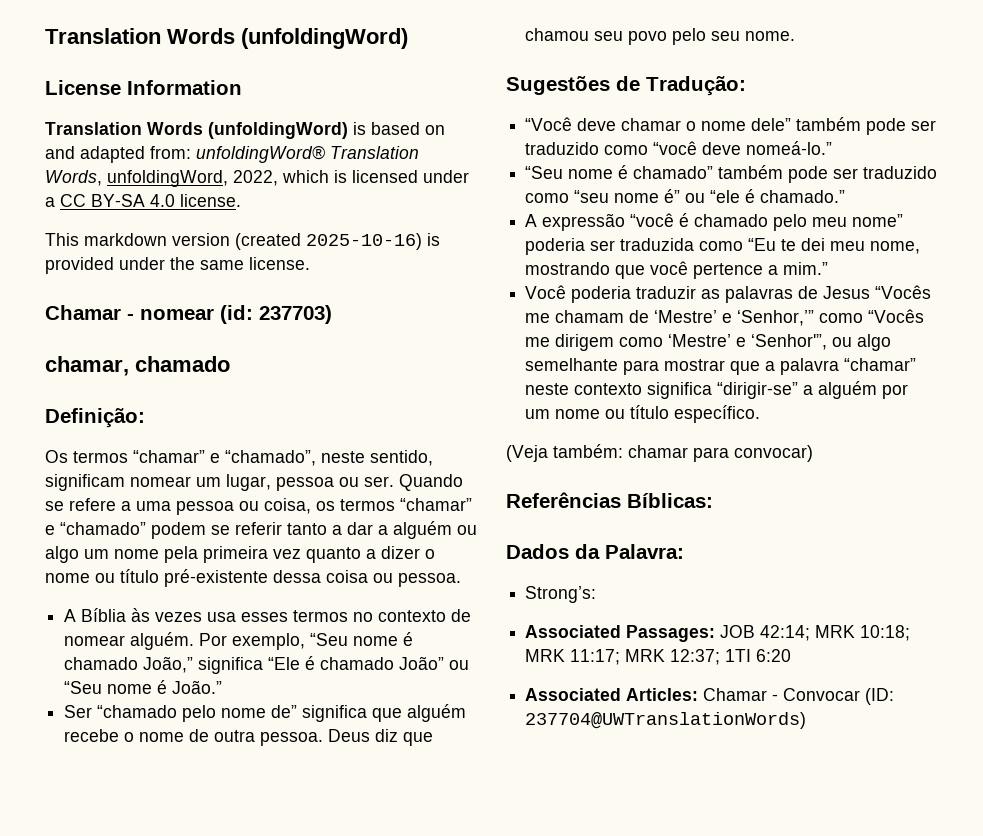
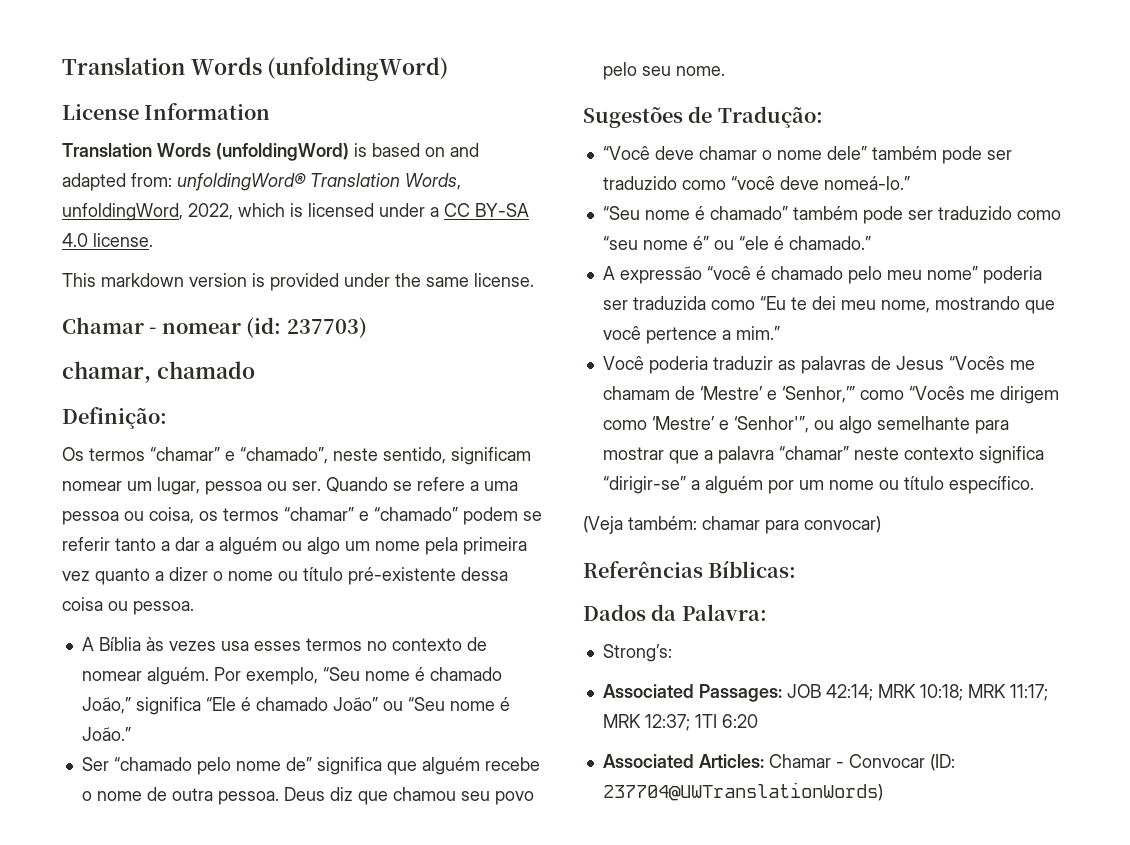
- This markdown version (created 2025-10-16) is provided under the same license.
+ This markdown version is provided under the same license.

